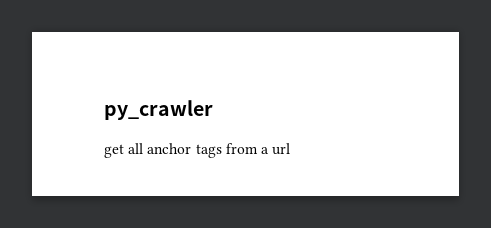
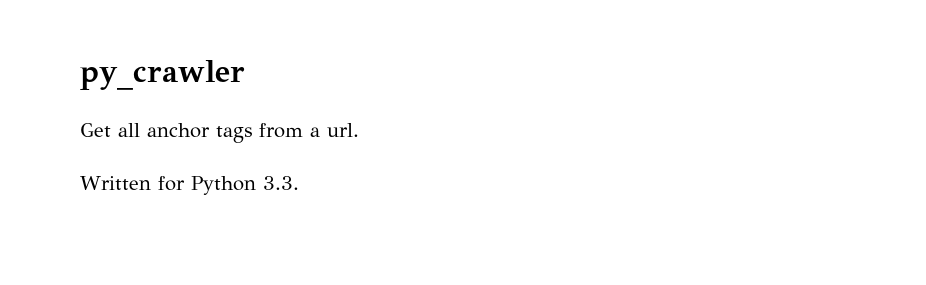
- get all anchor tags from a url
+ Get all anchor tags from a url.
+ Written for Python 3.3.

